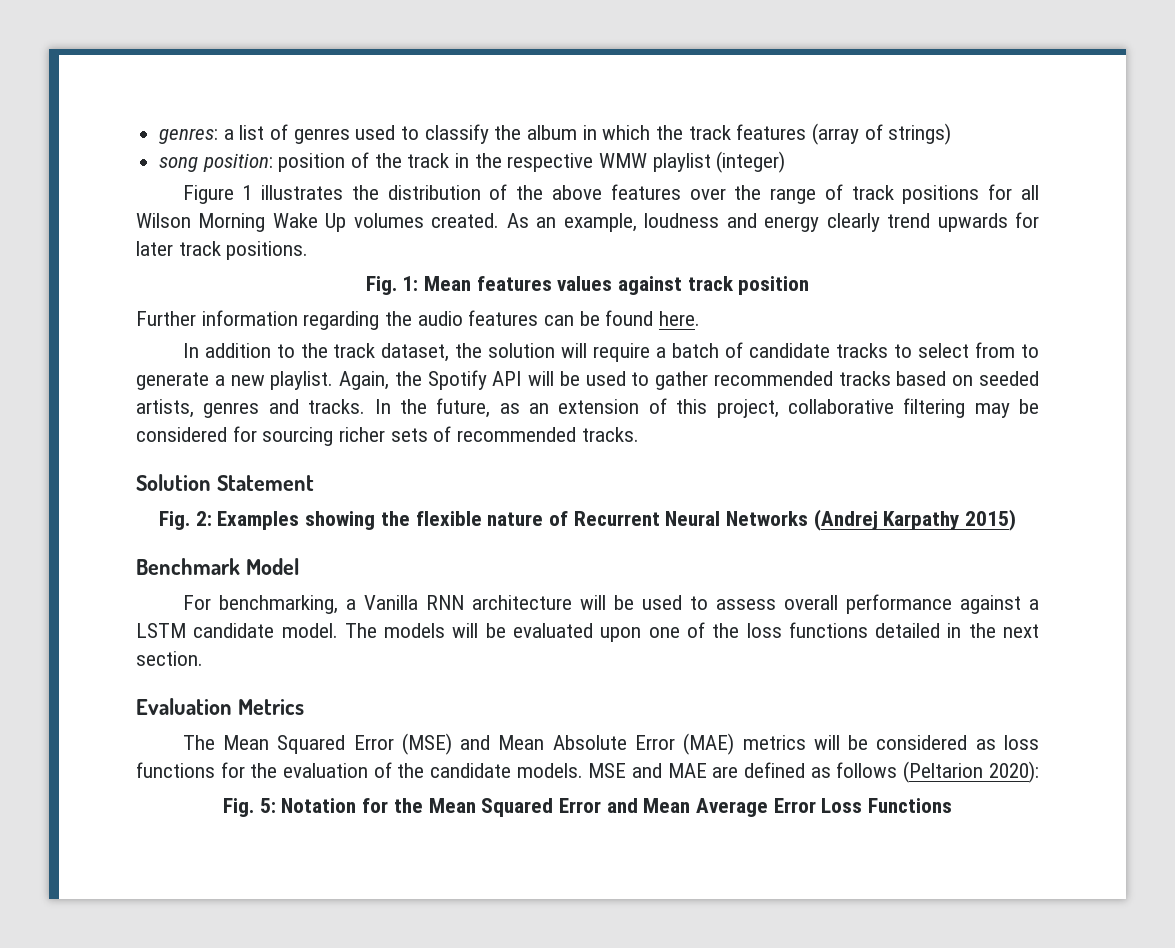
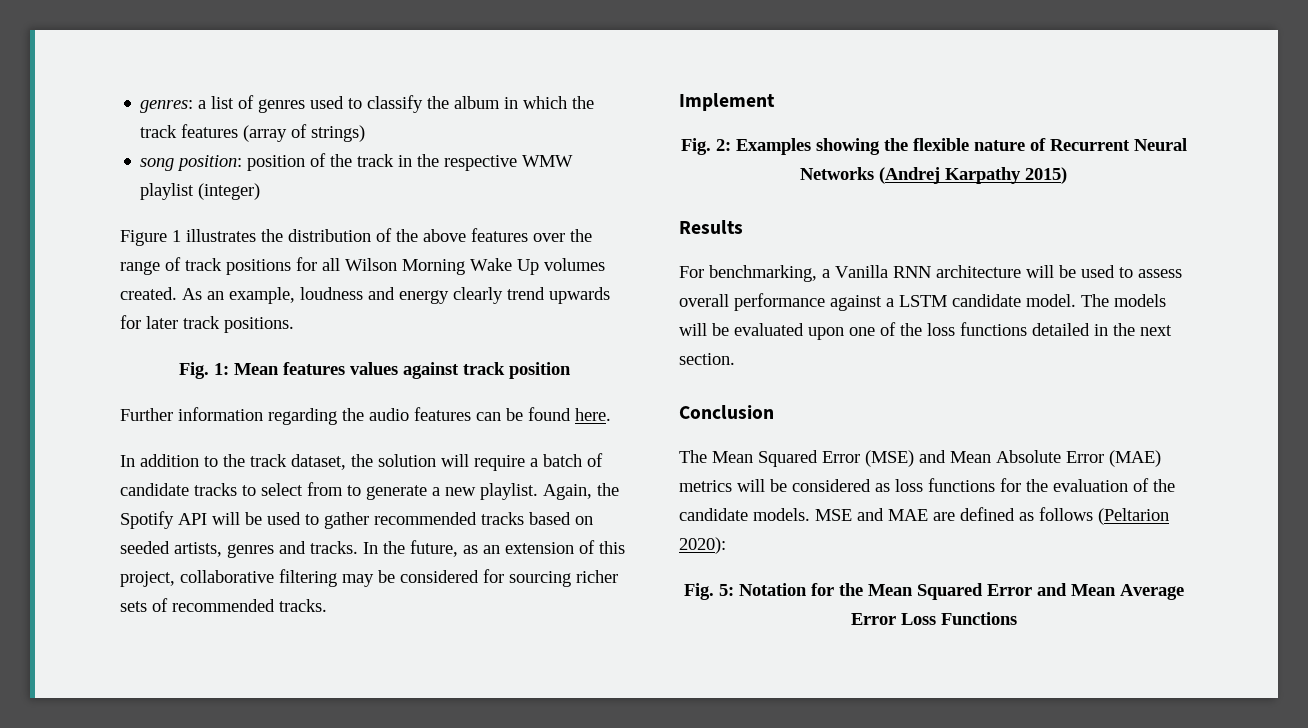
- Solution Statement
+ Implement
- Benchmark Model
+ Results
- Evaluation Metrics
+ Conclusion

